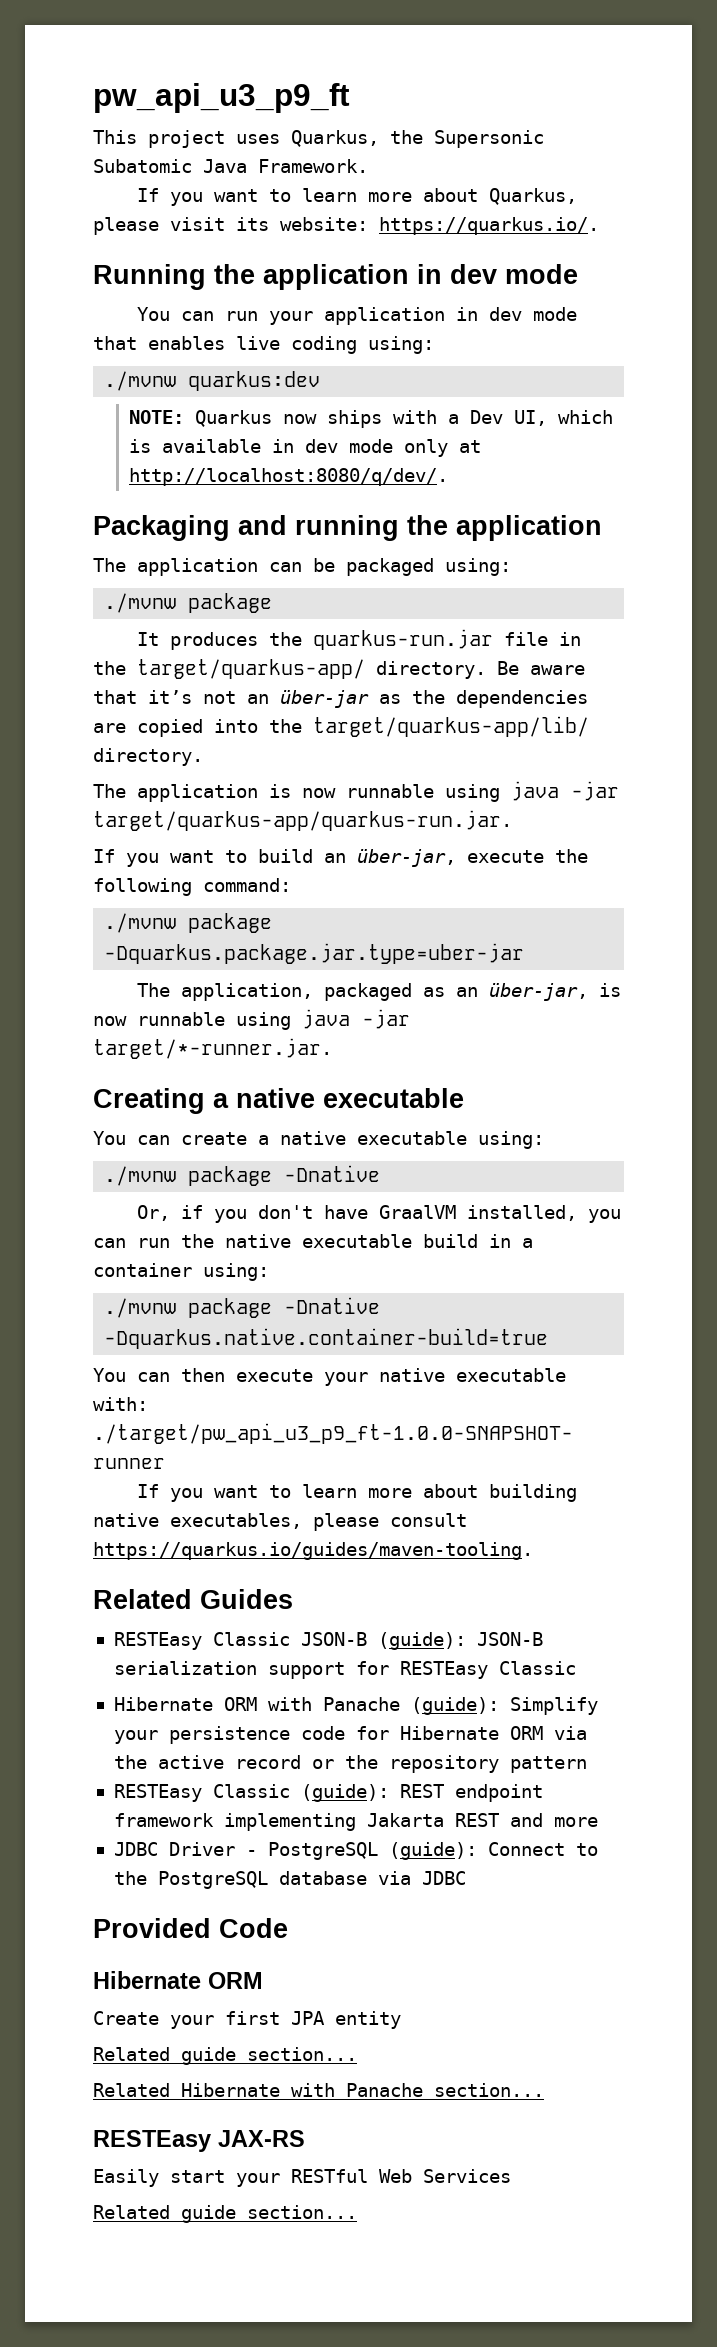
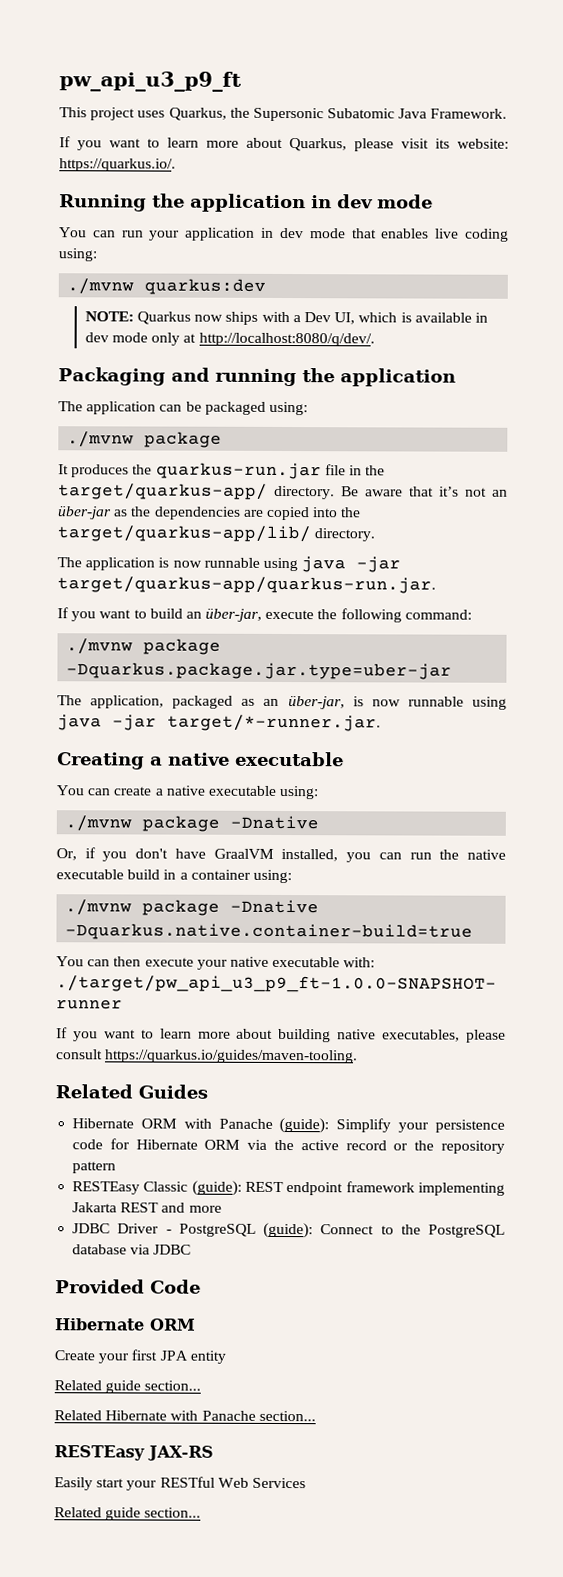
- RESTEasy Classic JSON-B (guide): JSON-B serialization support for RESTEasy Classic

